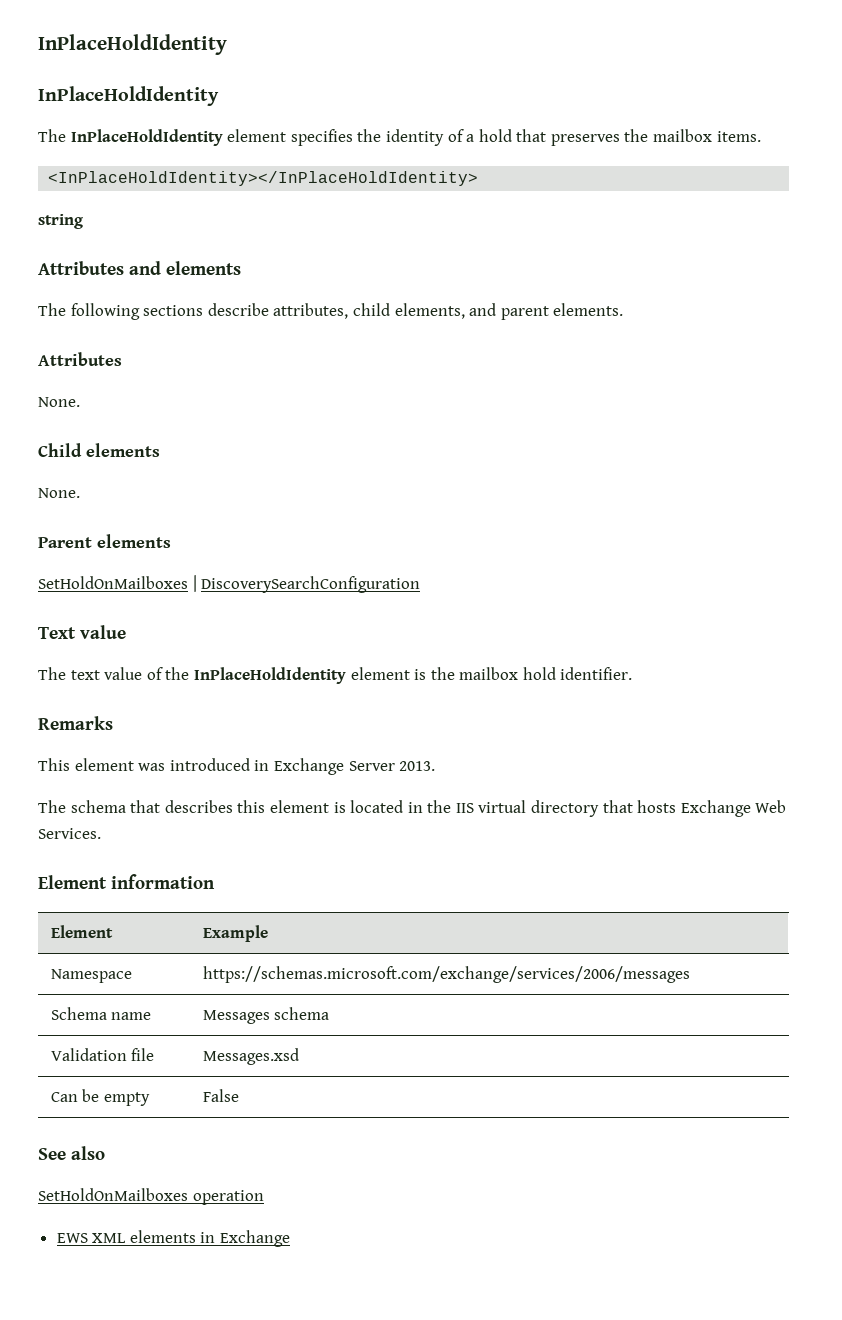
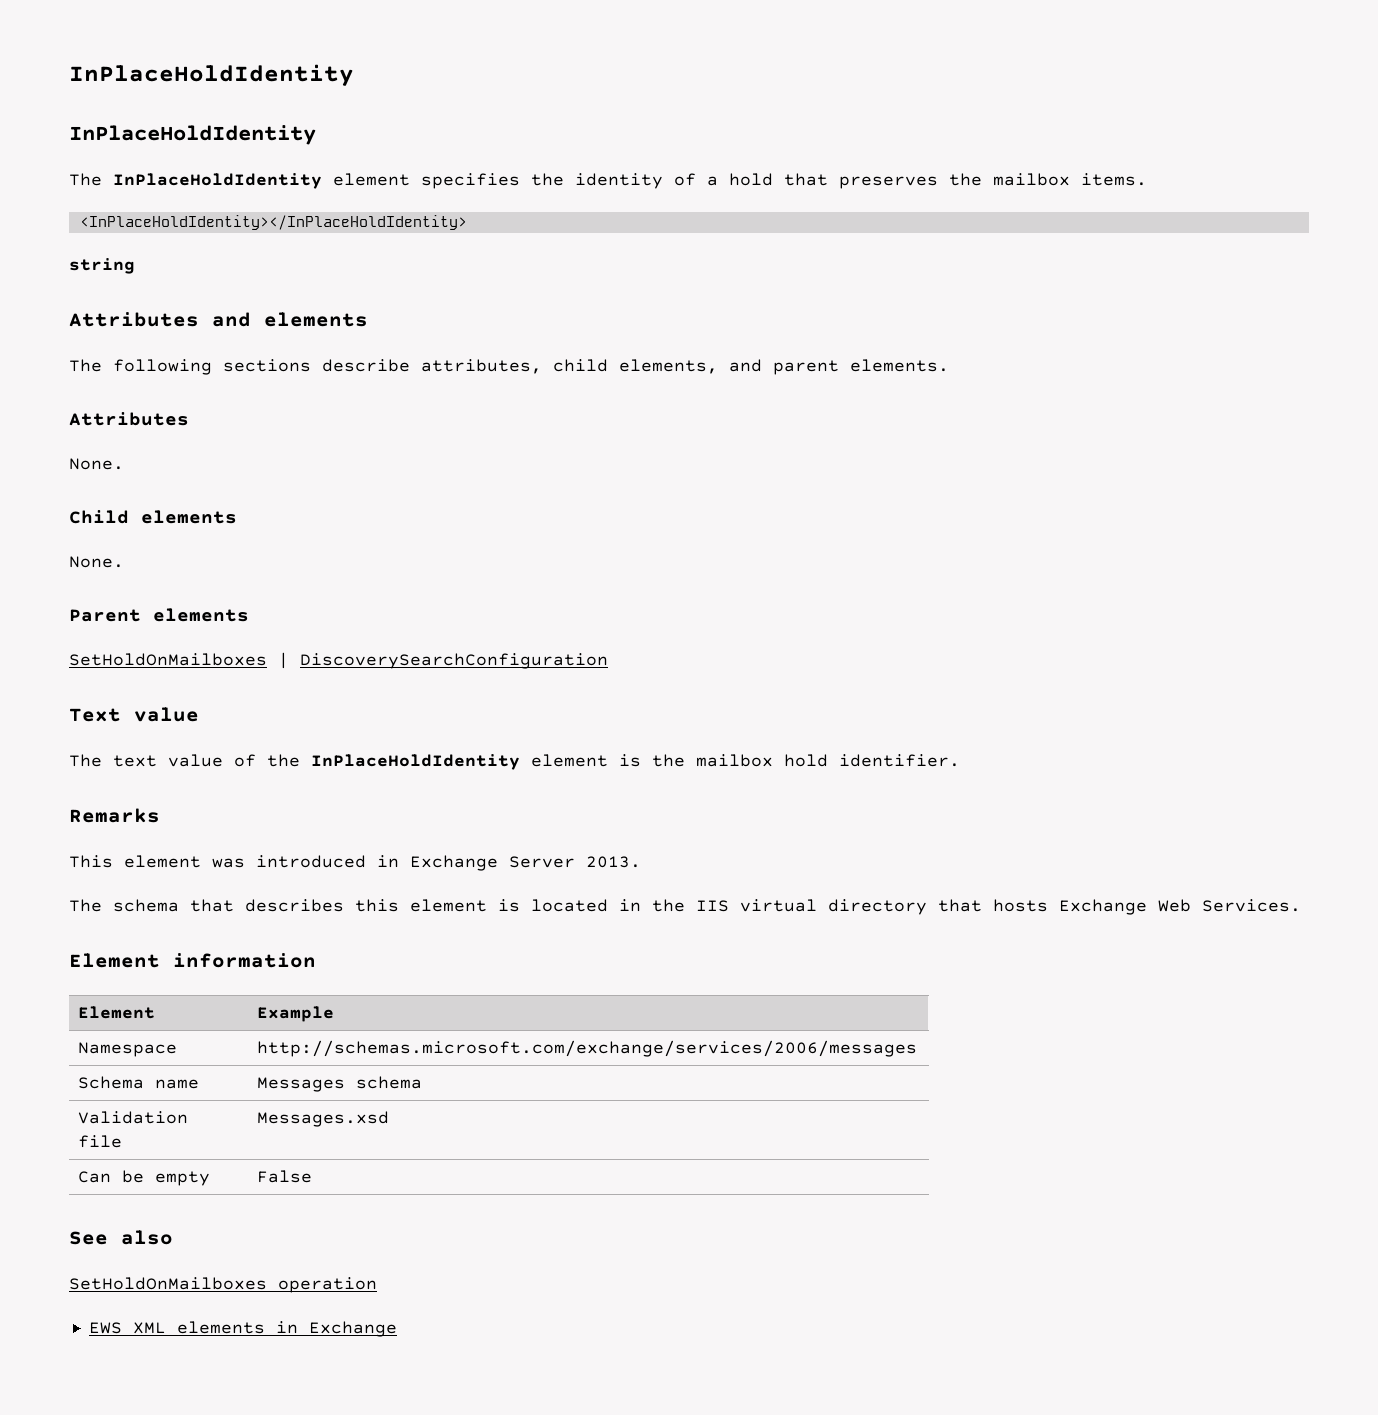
- Namespace | https://schemas.microsoft.com/exchange/services/2006/messages
+ Namespace | http://schemas.microsoft.com/exchange/services/2006/messages

